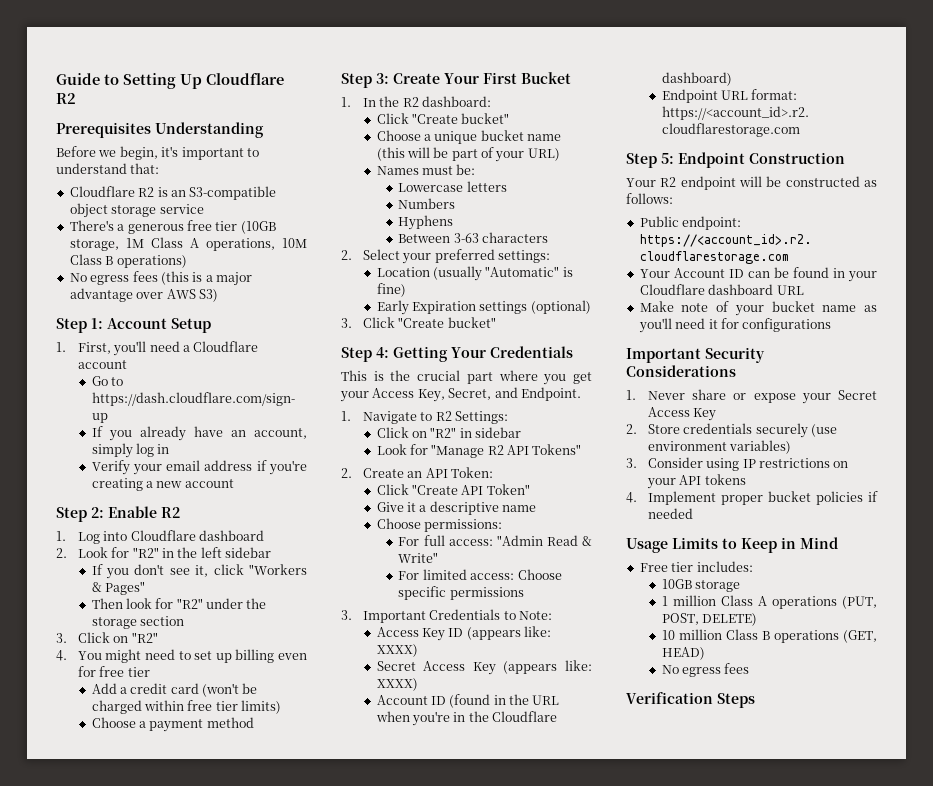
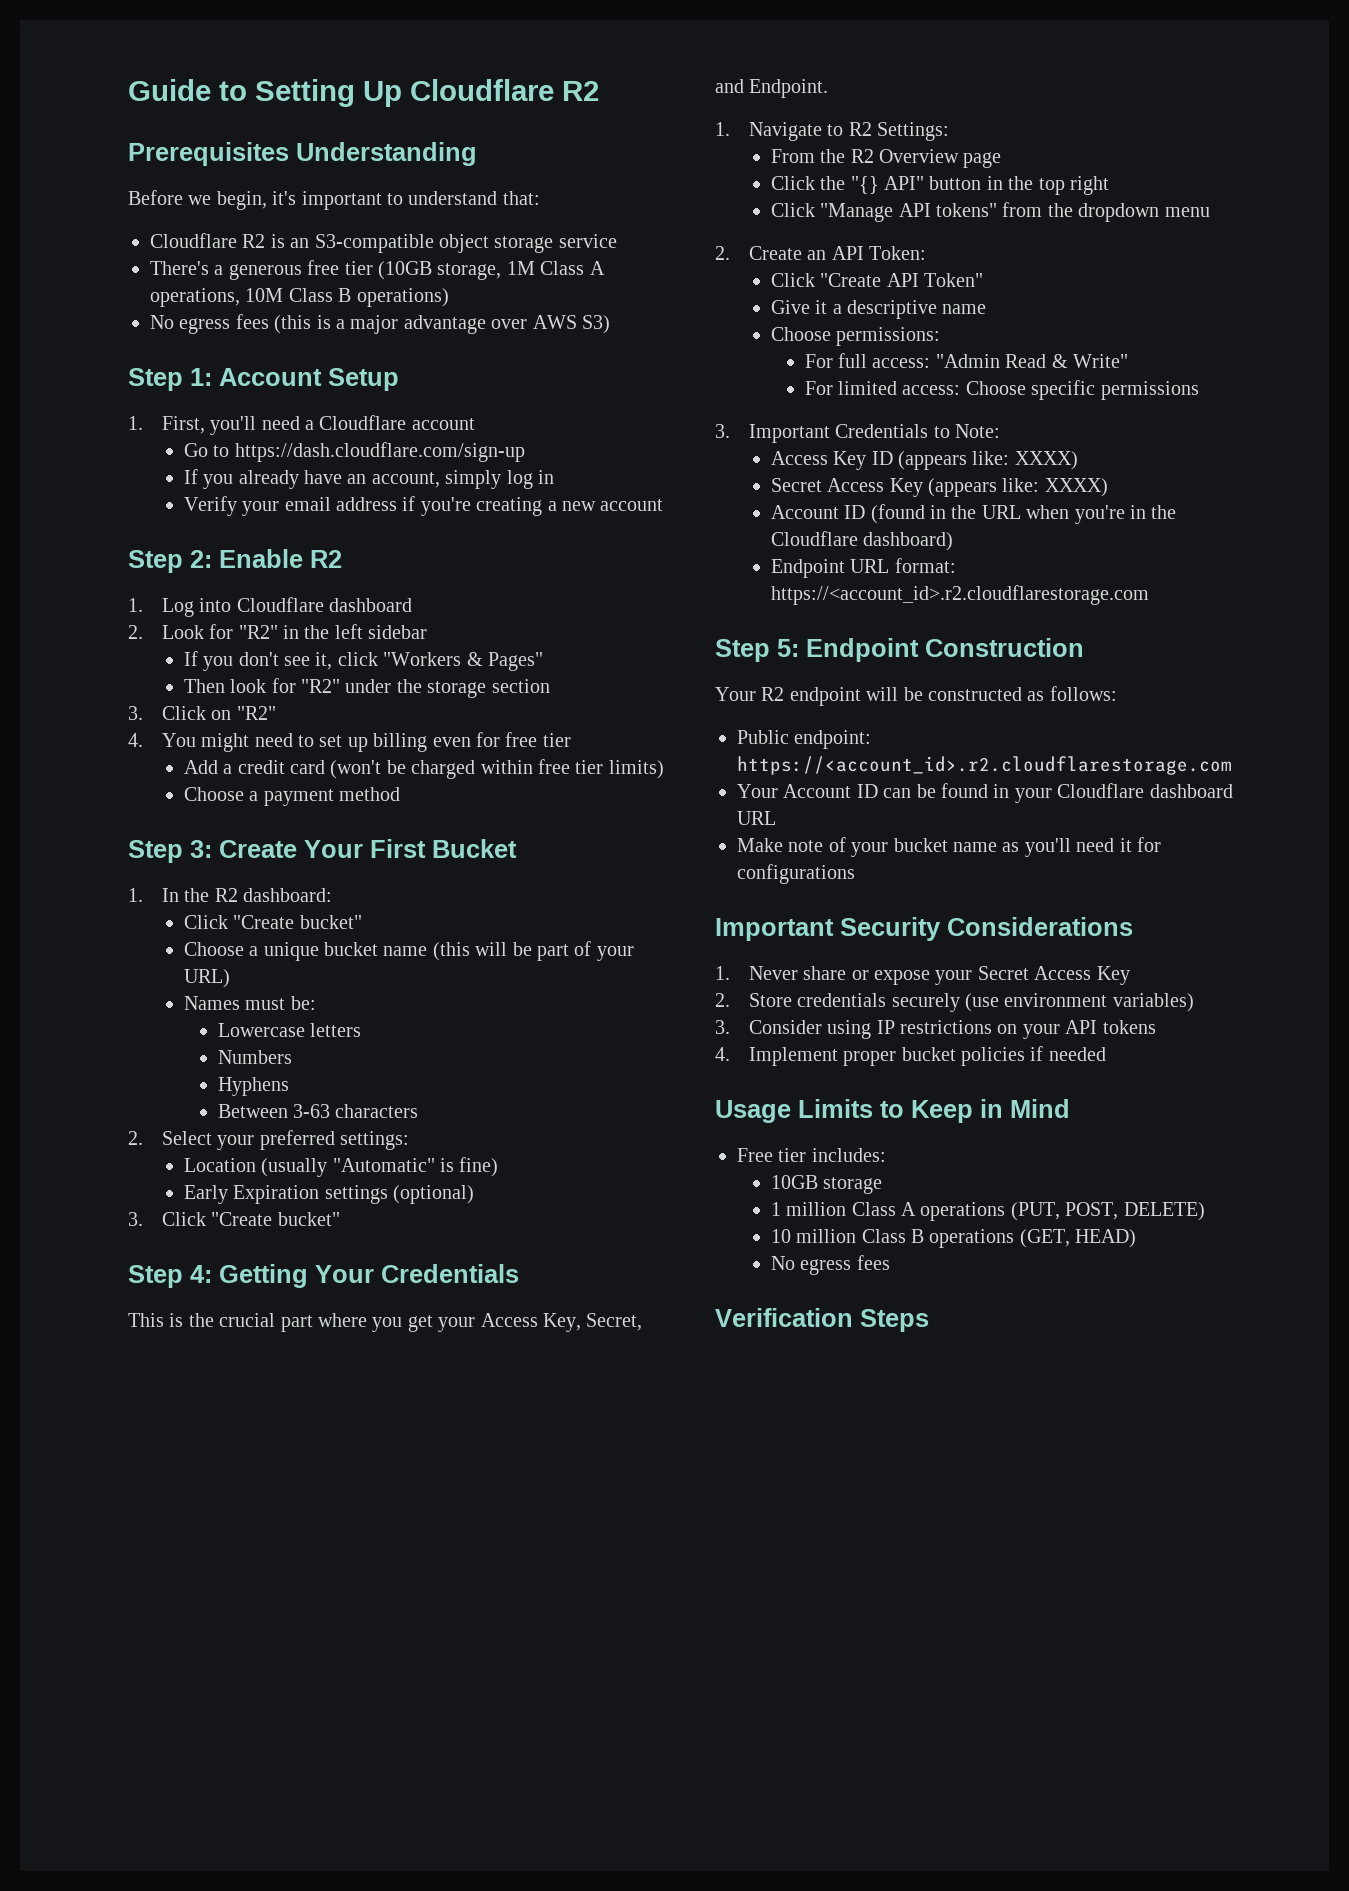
- Click on "R2" in sidebar
- Look for "Manage R2 API Tokens"
+ From the R2 Overview page
+ Click the "{} API" button in the top right
+ Click "Manage API tokens" from the dropdown menu

